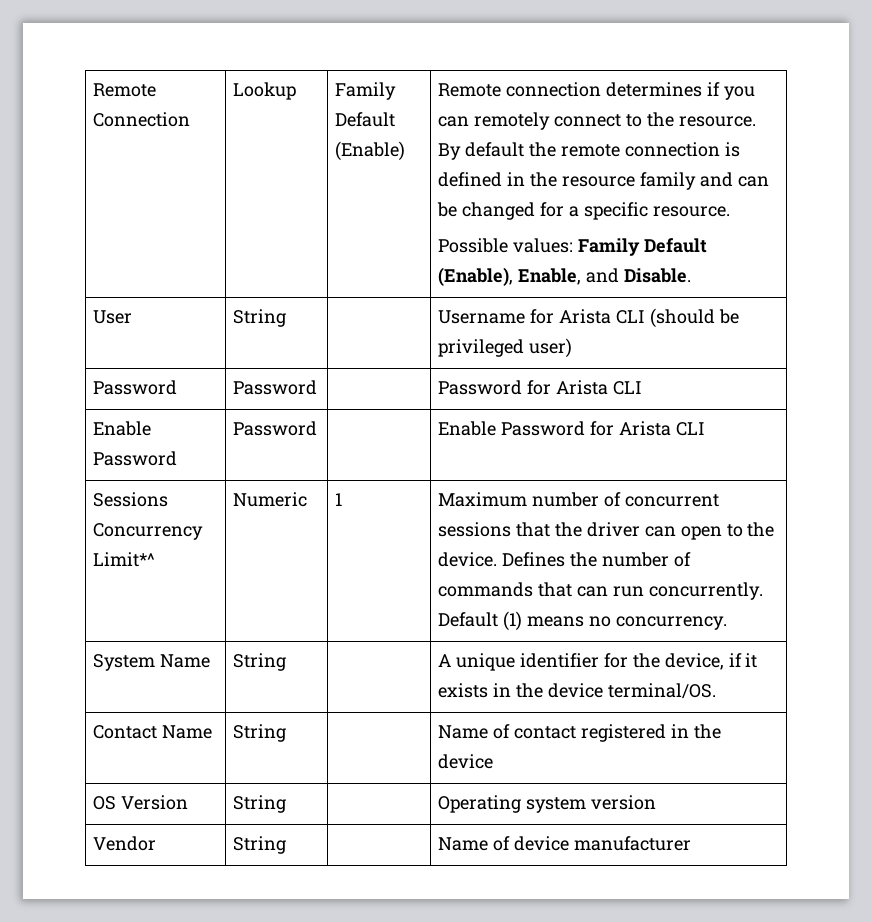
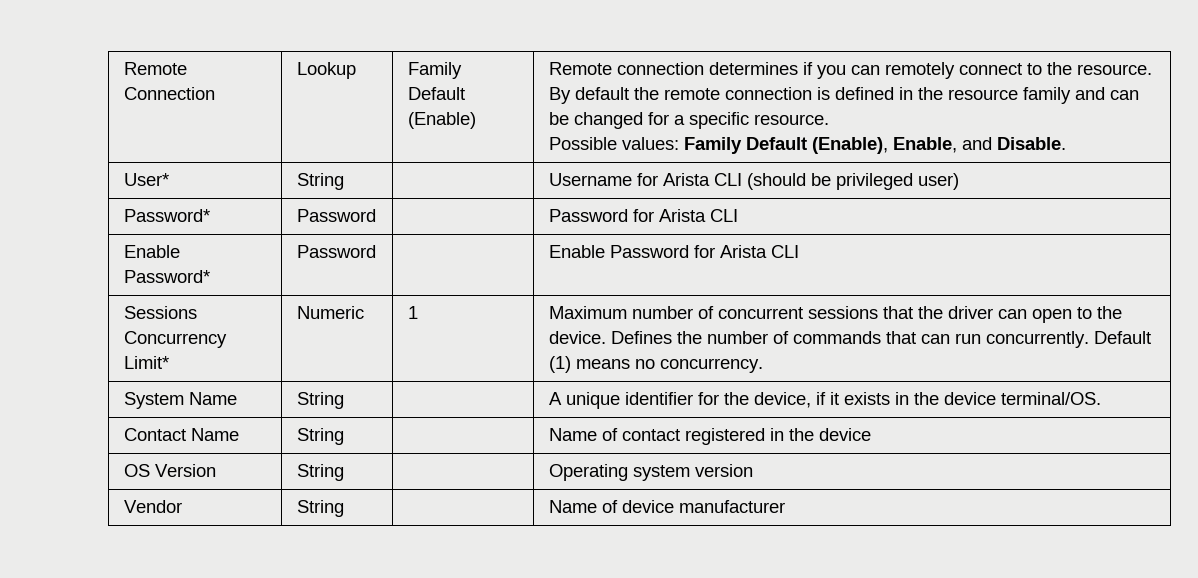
- User | String | | Username for Arista CLI (should be privileged user)
+ User* | String | | Username for Arista CLI (should be privileged user)
- Password | Password | | Password for Arista CLI
+ Password* | Password | | Password for Arista CLI
- Enable Password | Password | | Enable Password for Arista CLI
+ Enable Password* | Password | | Enable Password for Arista CLI
- Sessions Concurrency Limit*^ | Numeric | 1 | Maximum number of concurrent sessions that the driver can open to the device. Defines the number of commands that can run concurrently. Default (1) means no concurrency.
+ Sessions Concurrency Limit* | Numeric | 1 | Maximum number of concurrent sessions that the driver can open to the device. Defines the number of commands that can run concurrently. Default (1) means no concurrency.

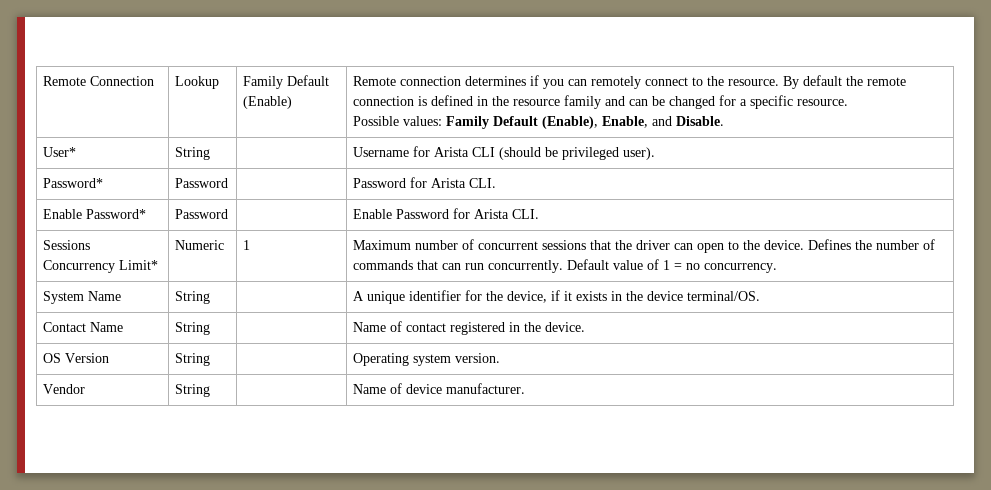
- User* | String | | Username for Arista CLI (should be privileged user)
+ User* | String | | Username for Arista CLI (should be privileged user).
- Password* | Password | | Password for Arista CLI
+ Password* | Password | | Password for Arista CLI.
- Enable Password* | Password | | Enable Password for Arista CLI
+ Enable Password* | Password | | Enable Password for Arista CLI.
- Sessions Concurrency Limit* | Numeric | 1 | Maximum number of concurrent sessions that the driver can open to the device. Defines the number of commands that can run concurrently. Default (1) means no concurrency.
+ Sessions Concurrency Limit* | Numeric | 1 | Maximum number of concurrent sessions that the driver can open to the device. Defines the number of commands that can run concurrently. Default value of 1 = no concurrency.
- Contact Name | String | | Name of contact registered in the device
+ Contact Name | String | | Name of contact registered in the device.
- OS Version | String | | Operating system version
+ OS Version | String | | Operating system version.
- Vendor | String | | Name of device manufacturer
+ Vendor | String | | Name of device manufacturer.

